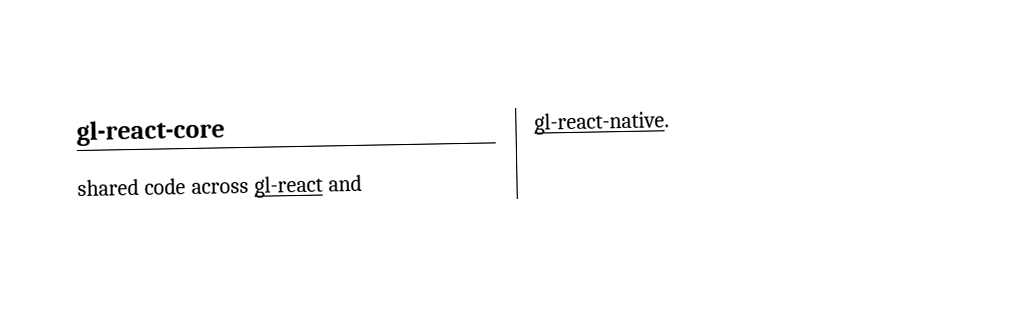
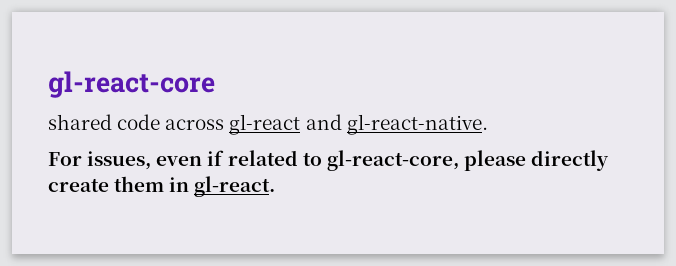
+ For issues, even if related to gl-react-core, please directly create them in gl-react.

